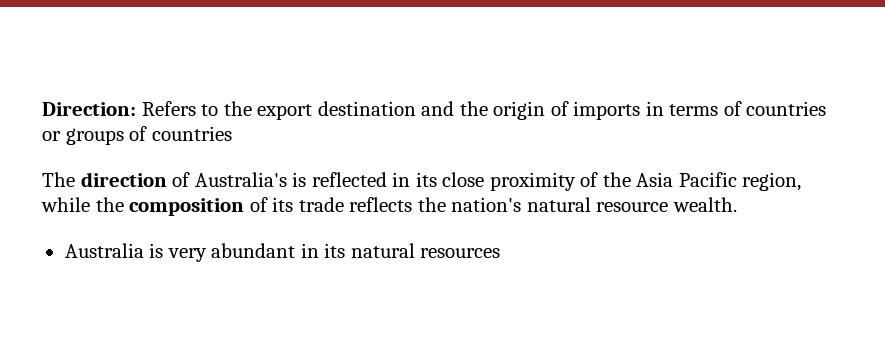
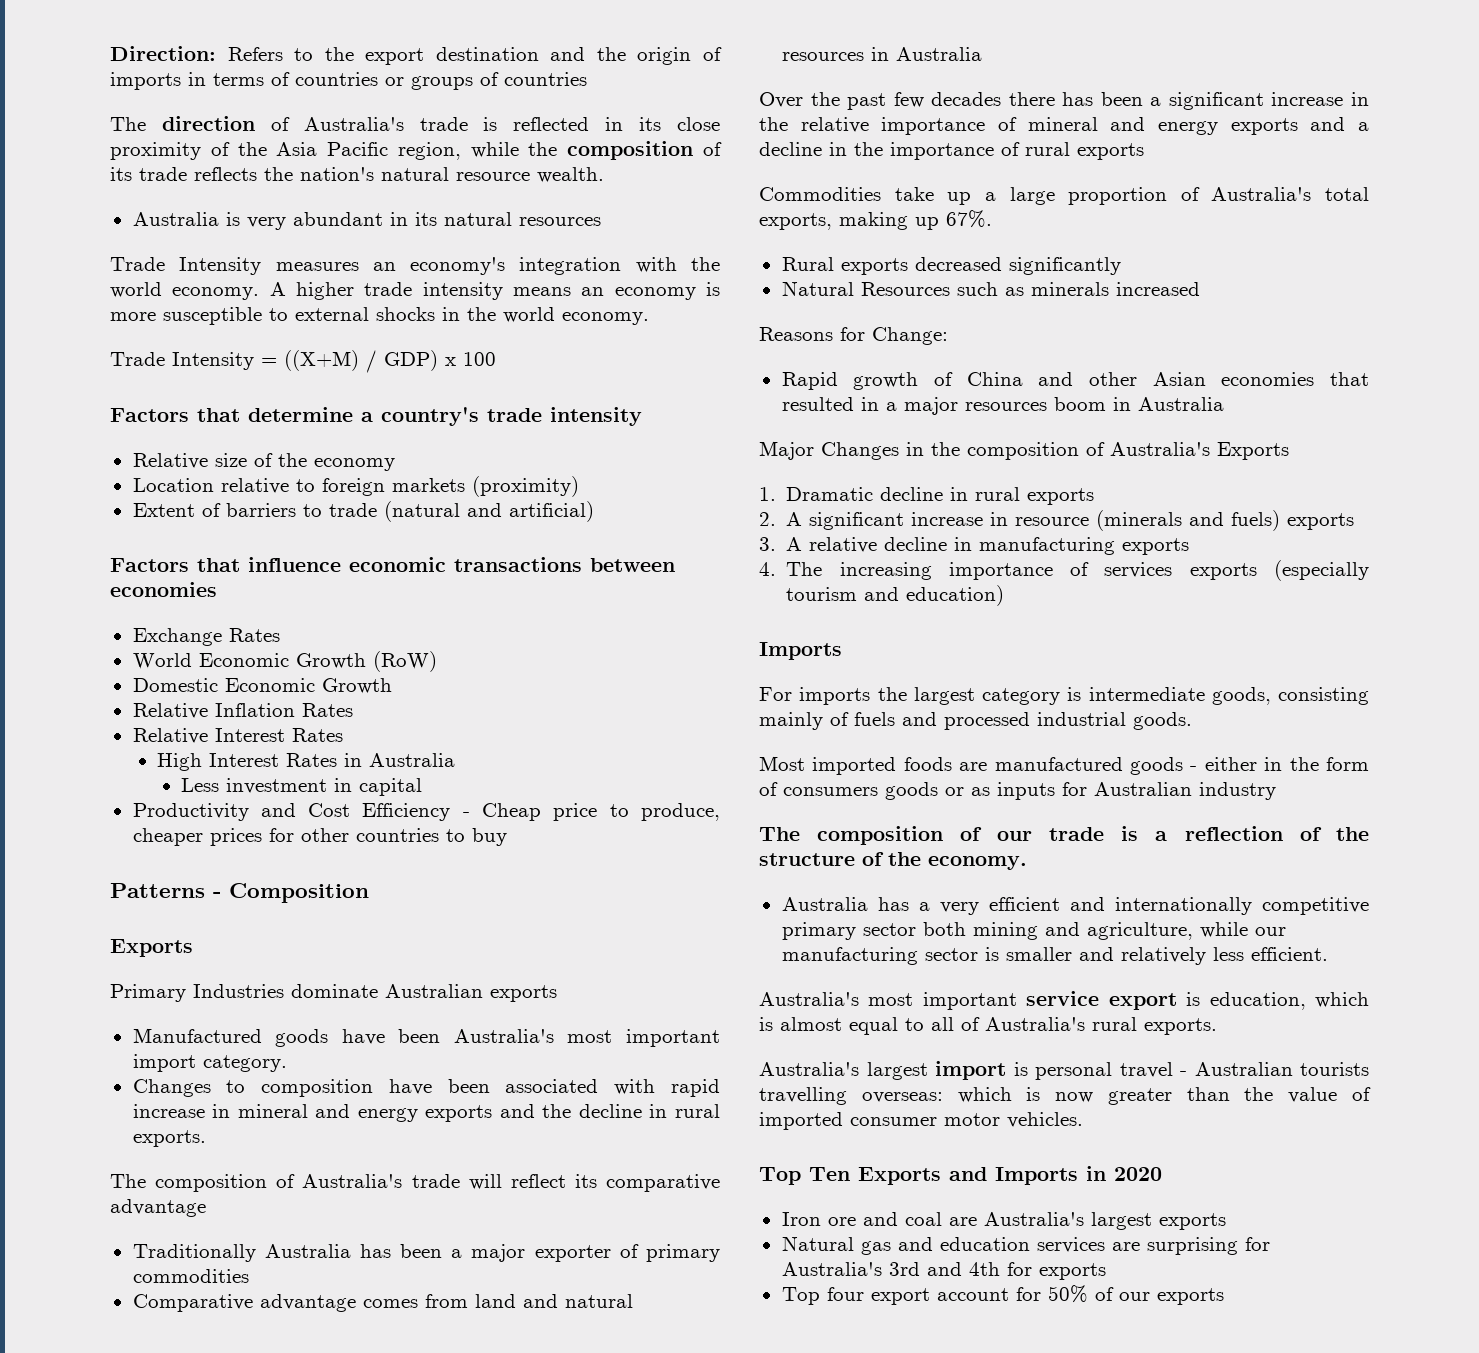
- The direction of Australia's is reflected in its close proximity of the Asia Pacific region, while the composition of its trade reflects the nation's natural resource wealth.
+ The direction of Australia's trade is reflected in its close proximity of the Asia Pacific region, while the composition of its trade reflects the nation's natural resource wealth.
+ Trade Intensity measures an economy's integration with the world economy. A higher trade intensity means an economy is more susceptible to external shocks in the world economy.
+ Trade Intensity = ((X+M) / GDP) x 100
+ Factors that determine a country's trade intensity
+ Relative size of the economy
+ Location relative to foreign markets (proximity)
+ Extent of barriers to trade (natural and artificial)
+ Factors that influence economic transactions between economies
+ Exchange Rates
+ World Economic Growth (RoW)
+ Domestic Economic Growth
+ Relative Inflation Rates
+ Relative Interest Rates
+ High Interest Rates in Australia
+ Less investment in capital
+ Productivity and Cost Efficiency - Cheap price to produce, cheaper prices for other countries to buy
+ Patterns - Composition
+ Exports
+ Primary Industries dominate Australian exports
+ Manufactured goods have been Australia's most important import category.
+ Changes to composition have been associated with rapid increase in mineral and energy exports and the decline in rural exports.
+ The composition of Australia's trade will reflect its comparative advantage
+ Traditionally Australia has been a major exporter of primary commodities
+ Comparative advantage comes from land and natural resources in Australia
+ Over the past few decades there has been a significant increase in the relative importance of mineral and energy exports and a decline in the importance of rural exports
+ Commodities take up a large proportion of Australia's total exports, making up 67%.
+ Rural exports decreased significantly
+ Natural Resources such as minerals increased
+ Reasons for Change:
+ Rapid growth of China and other Asian economies that resulted in a major resources boom in Australia
+ Major Changes in the composition of Australia's Exports
+ 1. Dramatic decline in rural exports
+ 2. A significant increase in resource (minerals and fuels) exports
+ 3. A relative decline in manufacturing exports
+ 4. The increasing importance of services exports (especially tourism and education)
+ Imports
+ For imports the largest category is intermediate goods, consisting mainly of fuels and processed industrial goods.
+ Most imported foods are manufactured goods - either in the form of consumers goods or as inputs for Australian industry
+ The composition of our trade is a reflection of the structure of the economy.
+ Australia has a very efficient and internationally competitive primary sector both mining and agriculture, while our manufacturing sector is smaller and relatively less efficient.
+ Australia's most important service export is education, which is almost equal to all of Australia's rural exports.
+ Australia's largest import is personal travel - Australian tourists travelling overseas: which is now greater than the value of imported consumer motor vehicles.
+ Top Ten Exports and Imports in 2020
+ Iron ore and coal are Australia's largest exports
+ Natural gas and education services are surprising for Australia's 3rd and 4th for exports
+ Top four export account for 50% of our exports

